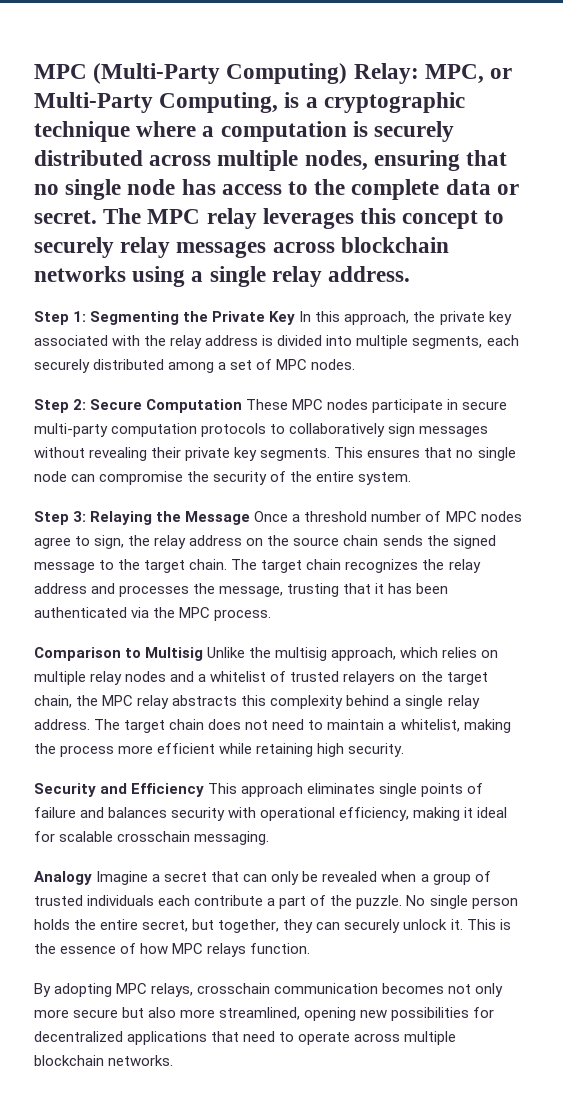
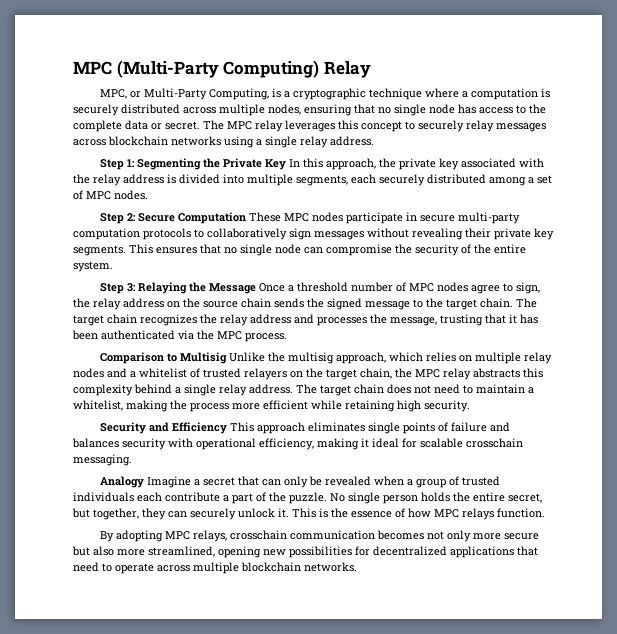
- MPC (Multi-Party Computing) Relay: MPC, or Multi-Party Computing, is a cryptographic technique where a computation is securely distributed across multiple nodes, ensuring that no single node has access to the complete data or secret.
+ MPC (Multi-Party Computing) Relay
+ MPC, or Multi-Party Computing, is a cryptographic technique where a computation is securely distributed across multiple nodes, ensuring that no single node has access to the complete data or secret.

